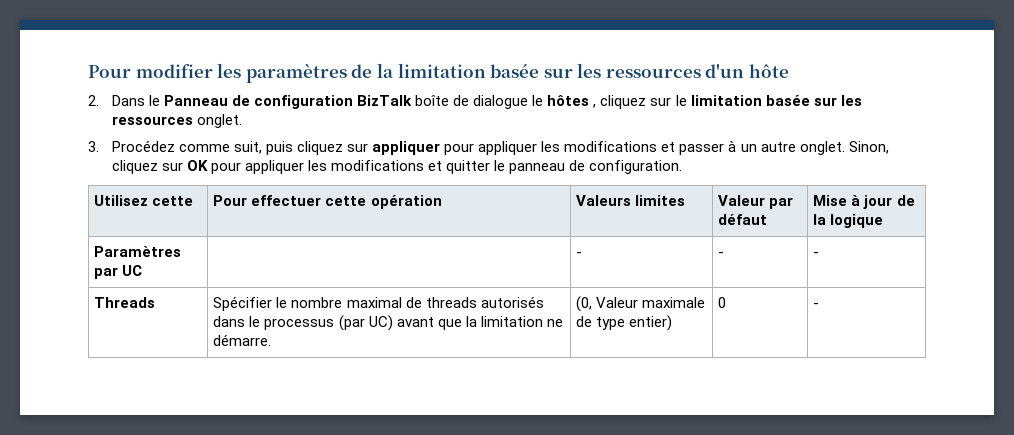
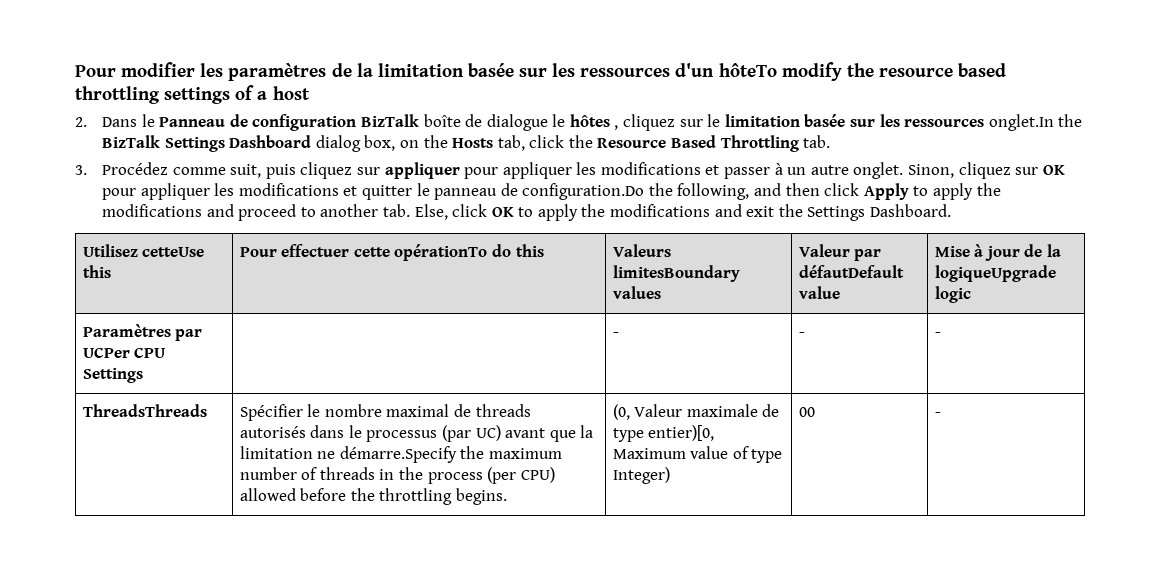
- Pour modifier les paramètres de la limitation basée sur les ressources d'un hôte
+ Pour modifier les paramètres de la limitation basée sur les ressources d'un hôteTo modify the resource based throttling settings of a host
- 2. Dans le Panneau de configuration BizTalk boîte de dialogue le hôtes , cliquez sur le limitation basée sur les ressources onglet.
+ 2. Dans le Panneau de configuration BizTalk boîte de dialogue le hôtes , cliquez sur le limitation basée sur les ressources onglet.In the BizTalk Settings Dashboard dialog box, on the Hosts tab, click the Resource Based Throttling tab.
- Sinon, cliquez sur OK pour appliquer les modifications et quitter le panneau de configuration.
+ Sinon, cliquez sur OK pour appliquer les modifications et quitter le panneau de configuration.Do the following, and then click Apply to apply the modifications and proceed to another tab. Else, click OK to apply the modifications and exit the Settings Dashboard.
- Utilisez cette | Pour effectuer cette opération | Valeurs limites | Valeur par défaut | Mise à jour de la logique
+ Utilisez cetteUse this | Pour effectuer cette opérationTo do this | Valeurs limitesBoundary values | Valeur par défautDefault value | Mise à jour de la logiqueUpgrade logic
- Paramètres par UC | | - | - | -
+ Paramètres par UCPer CPU Settings | | - | - | -
- Threads
+ ThreadsThreads
- Spécifier le nombre maximal de threads autorisés dans le processus (par UC) avant que la limitation ne démarre.
+ Spécifier le nombre maximal de threads autorisés dans le processus (par UC) avant que la limitation ne démarre.Specify the maximum number of threads in the process (per CPU) allowed before the throttling begins.
- (0, Valeur maximale de type entier) | 0
+ (0, Valeur maximale de type entier)[0, Maximum value of type Integer) | 00

